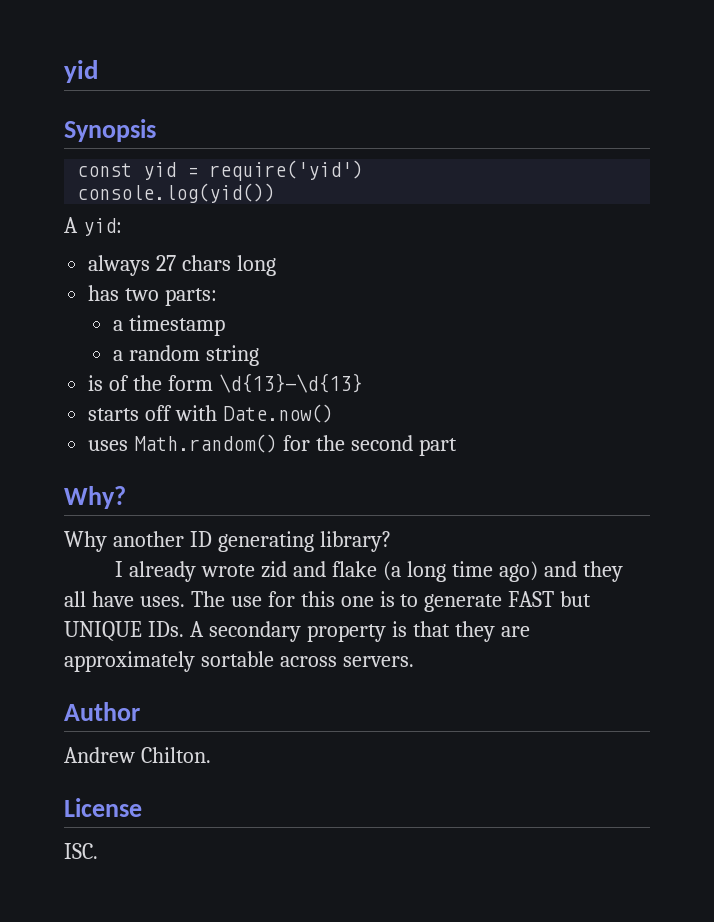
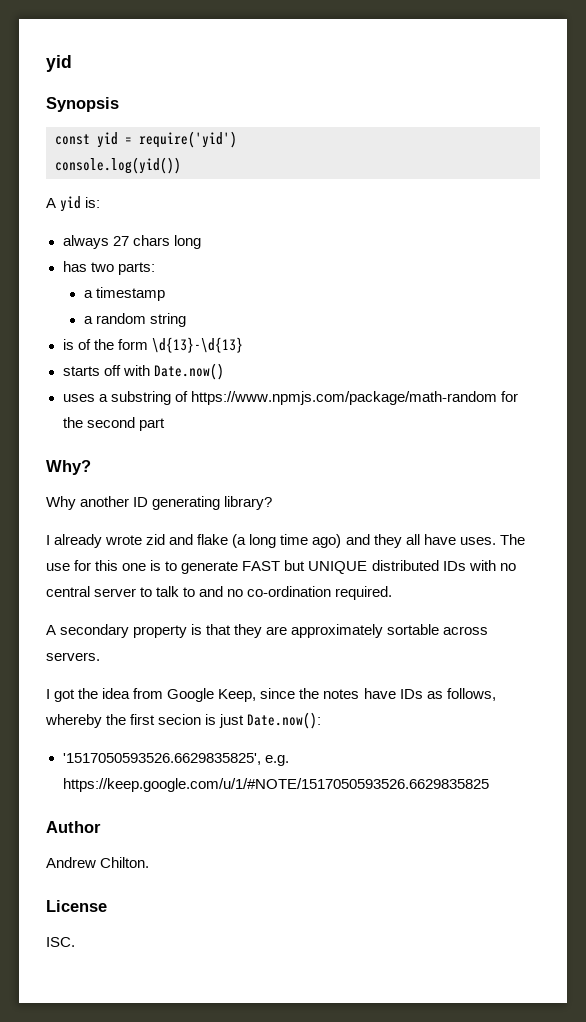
- A yid:
+ A yid is:
- uses Math.random() for the second part
+ uses a substring of https://www.npmjs.com/package/math-random for the second part
- The use for this one is to generate FAST but UNIQUE IDs. A secondary property is that they are approximately sortable across servers.
+ The use for this one is to generate FAST but UNIQUE distributed IDs with no central server to talk to and no co-ordination required.
+ A secondary property is that they are approximately sortable across servers.
+ I got the idea from Google Keep, since the notes have IDs as follows, whereby the first secion is just Date.now():
+ '1517050593526.6629835825', e.g. https://keep.google.com/u/1/#NOTE/1517050593526.6629835825

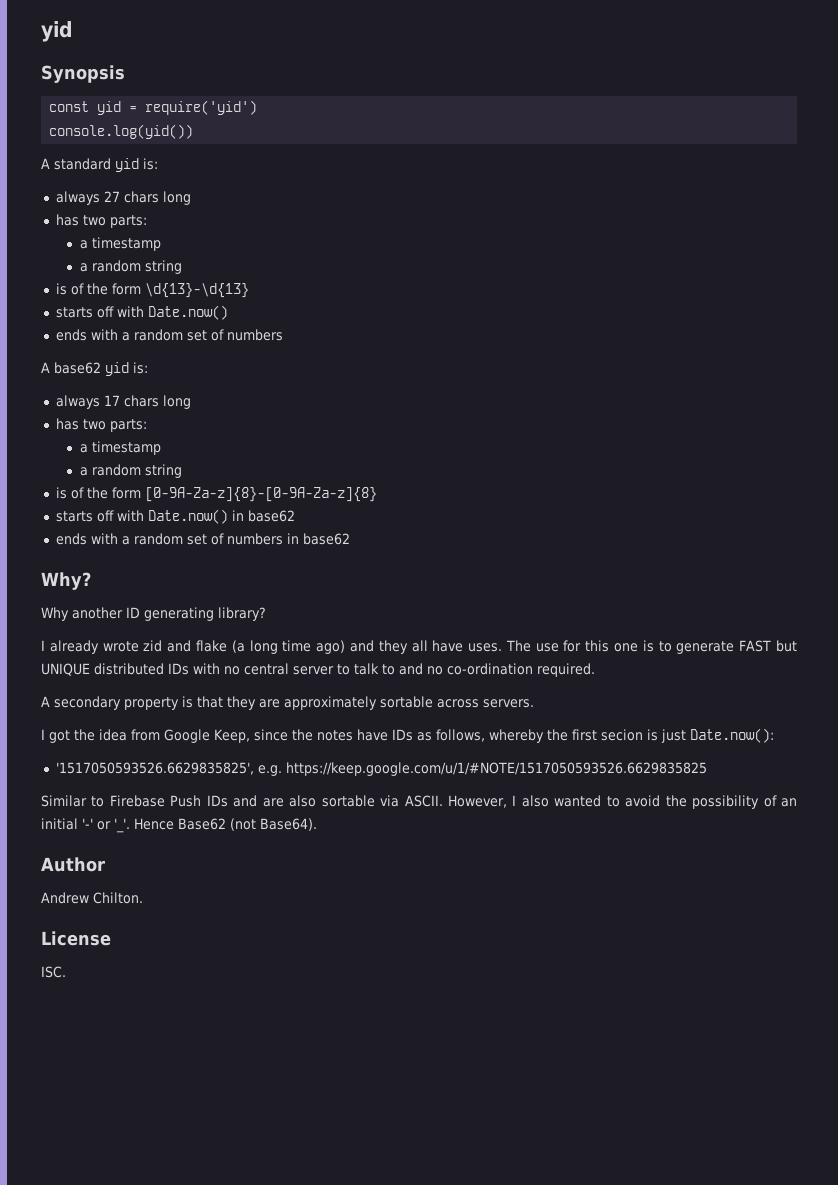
- A yid is:
+ A standard yid is:
  is of the form \d{13}-\d{13}
  starts off with Date.now()
- uses a substring of https://www.npmjs.com/package/math-random for the second part
+ ends with a random set of numbers
+ A base62 yid is:
+ always 17 chars long
+ has two parts:
+ a timestamp
+ a random string
+ is of the form [0-9A-Za-z]{8}-[0-9A-Za-z]{8}
+ starts off with Date.now() in base62
+ ends with a random set of numbers in base62
+ Similar to Firebase Push IDs and are also sortable via ASCII. However, I also wanted to avoid the possibility of an initial '-' or '_'. Hence Base62 (not Base64).

